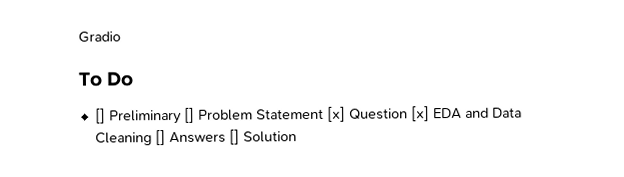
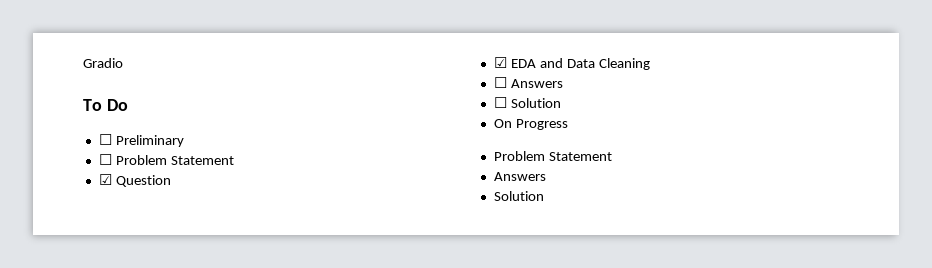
- [] Preliminary [] Problem Statement [x] Question [x] EDA and Data Cleaning [] Answers [] Solution
+ ☐ Preliminary
+ ☐ Problem Statement
+ ☑ Question
+ ☑ EDA and Data Cleaning
+ ☐ Answers
+ ☐ Solution
+ On Progress
+ Problem Statement
+ Answers
+ Solution

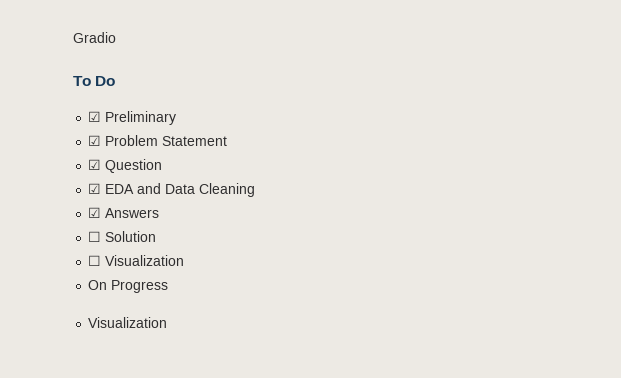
- ☐ Preliminary
+ ☑ Preliminary
- ☐ Problem Statement
+ ☑ Problem Statement
- ☐ Answers
+ ☑ Answers
+ ☐ Visualization
  On Progress
- Problem Statement
- Answers
- Solution
+ Visualization

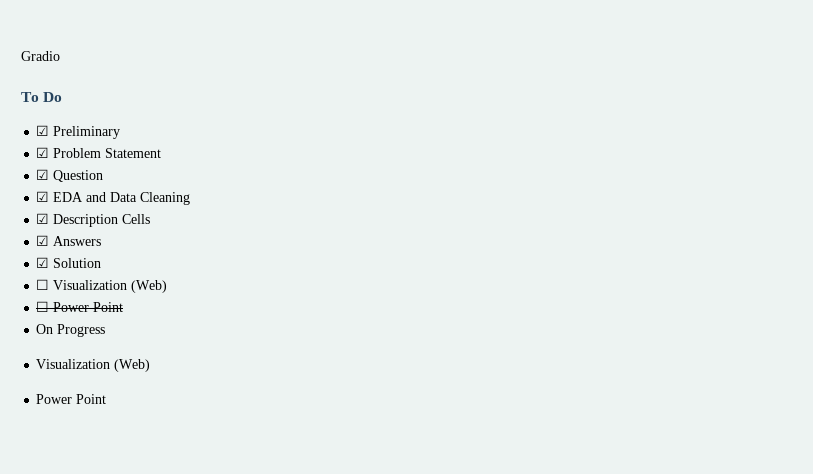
+ ☑ Description Cells
- ☐ Solution
+ ☑ Solution
- ☐ Visualization
+ ☐ Visualization (Web)
+ ☐ Power Point
  On Progress
- Visualization
+ Visualization (Web)
+ Power Point

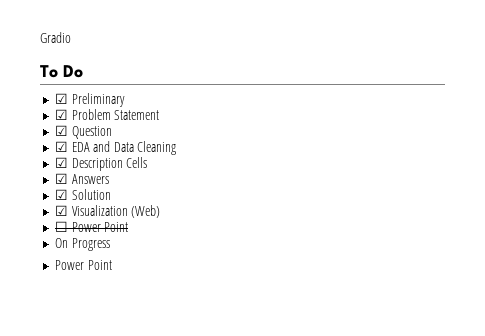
- ☐ Visualization (Web)
+ ☑ Visualization (Web)
  On Progress
- Visualization (Web)

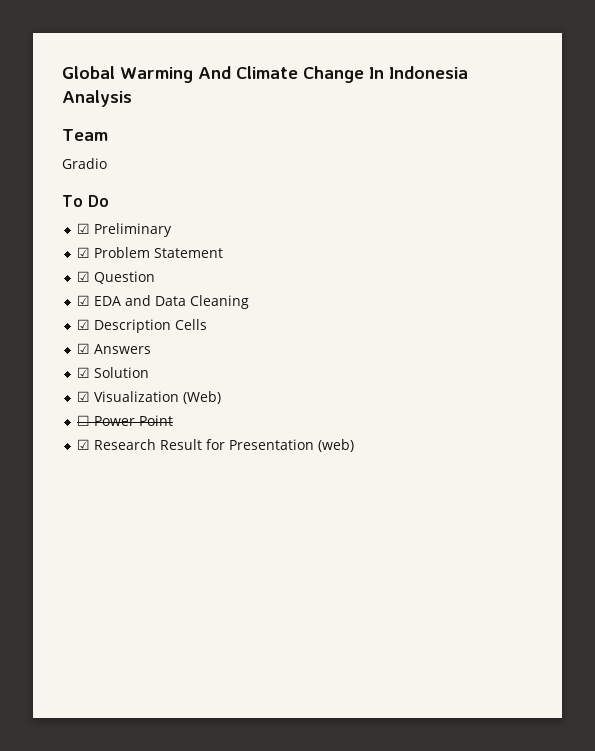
+ Global Warming And Climate Change In Indonesia Analysis
+ Team
- On Progress
- Power Point
+ ☑ Research Result for Presentation (web)

